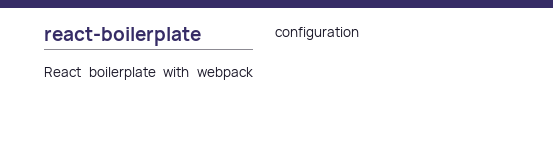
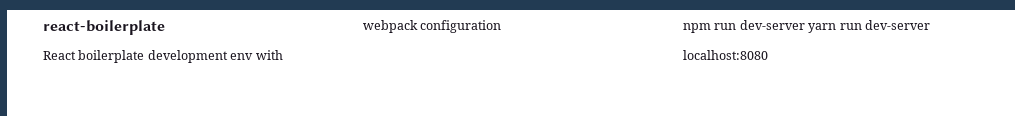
- React boilerplate with webpack configuration
+ React boilerplate development env with webpack configuration
+ npm run dev-server yarn run dev-server
+ localhost:8080

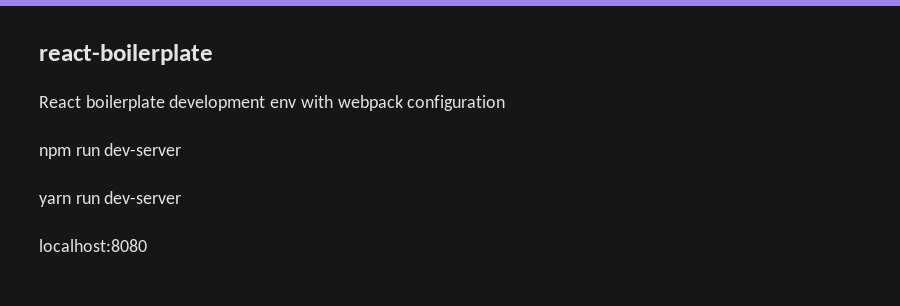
- npm run dev-server yarn run dev-server
+ npm run dev-server
+ yarn run dev-server

